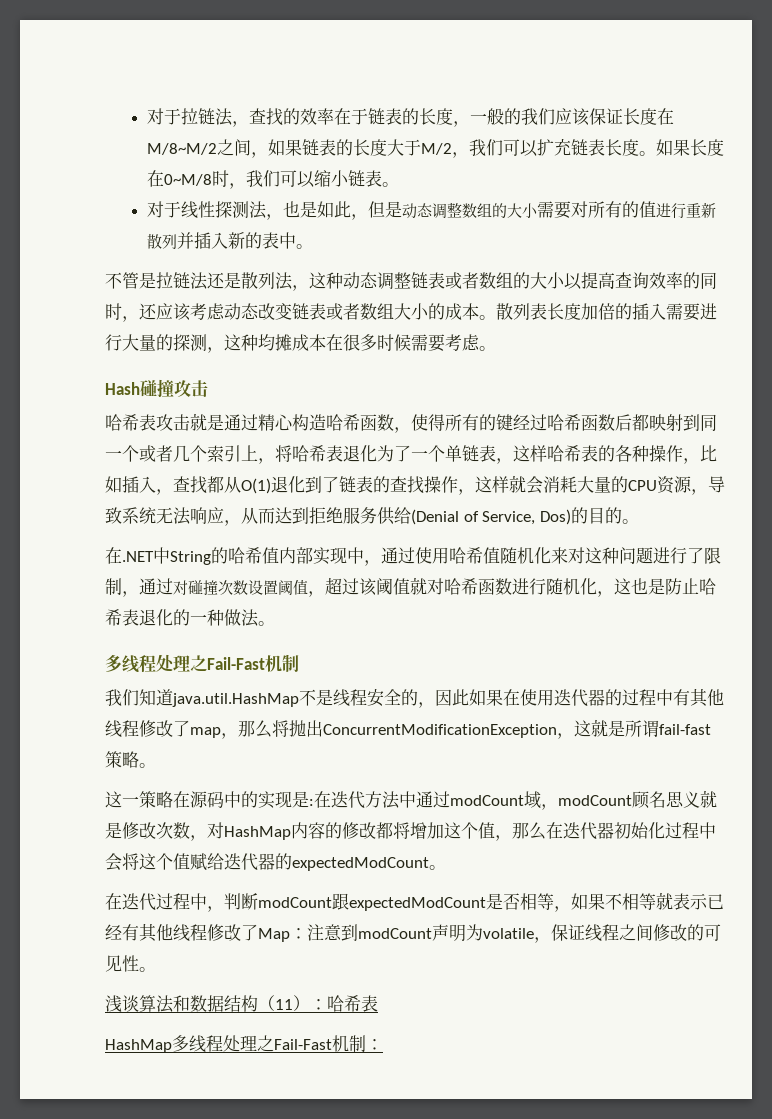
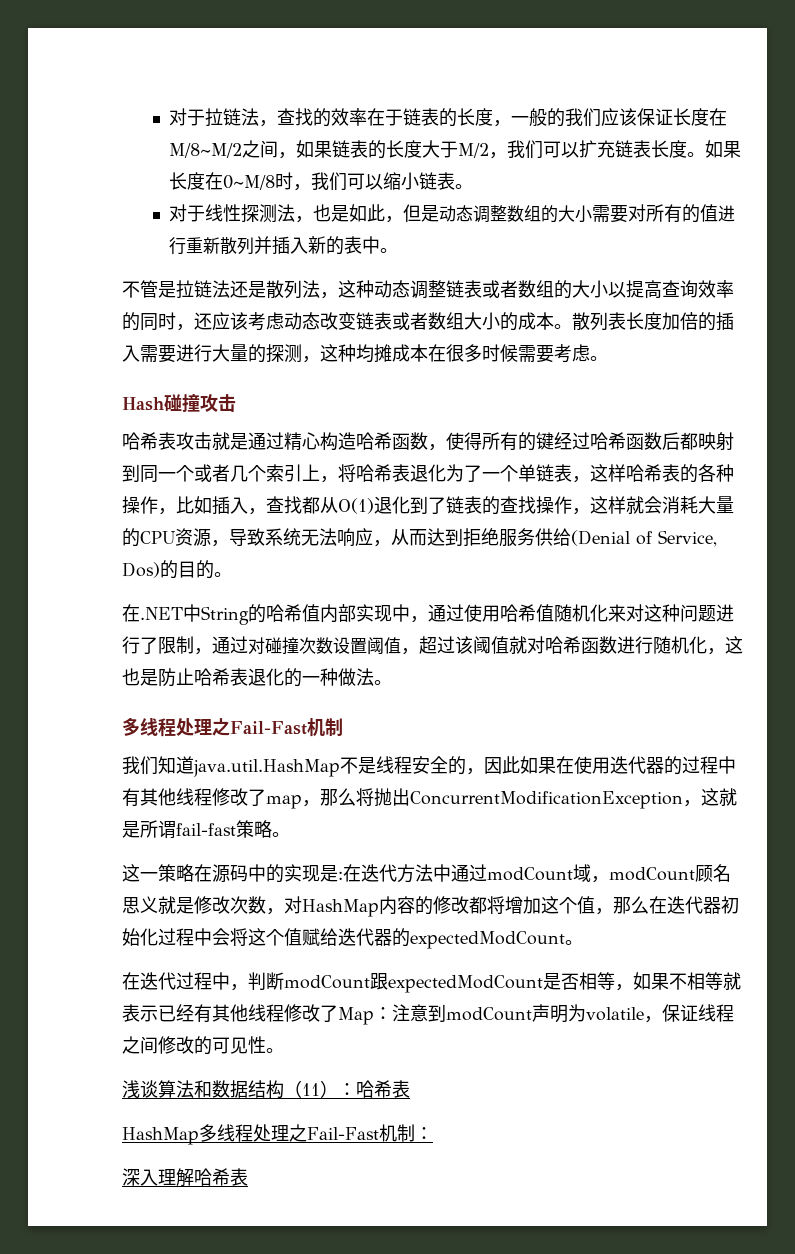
+ 深入理解哈希表

